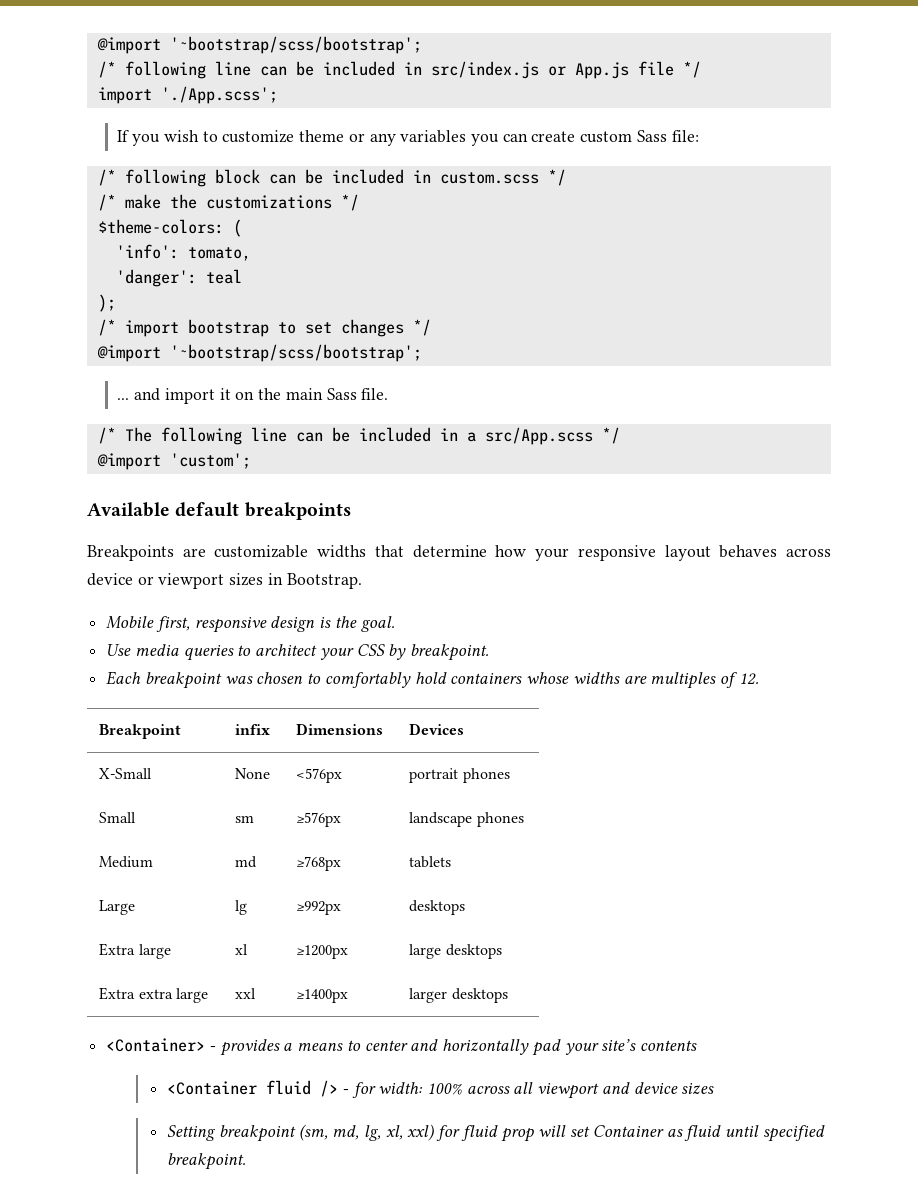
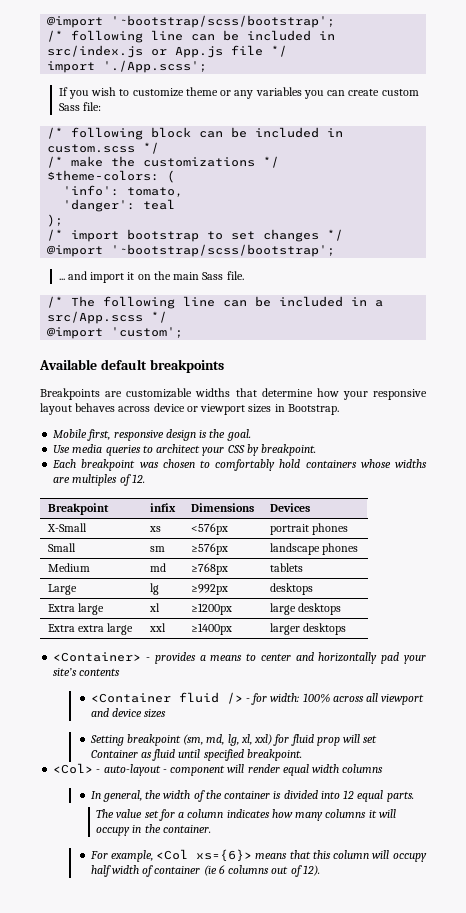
- X-Small | None | <576px | portrait phones
+ X-Small | xs | <576px | portrait phones
+ <Col> - auto-layout - component will render equal width columns
+ In general, the width of the container is divided into 12 equal parts.
+ The value set for a column indicates how many columns it will occupy in the container.
+ For example, <Col xs={6}> means that this column will occupy half width of container (ie 6 columns out of 12).

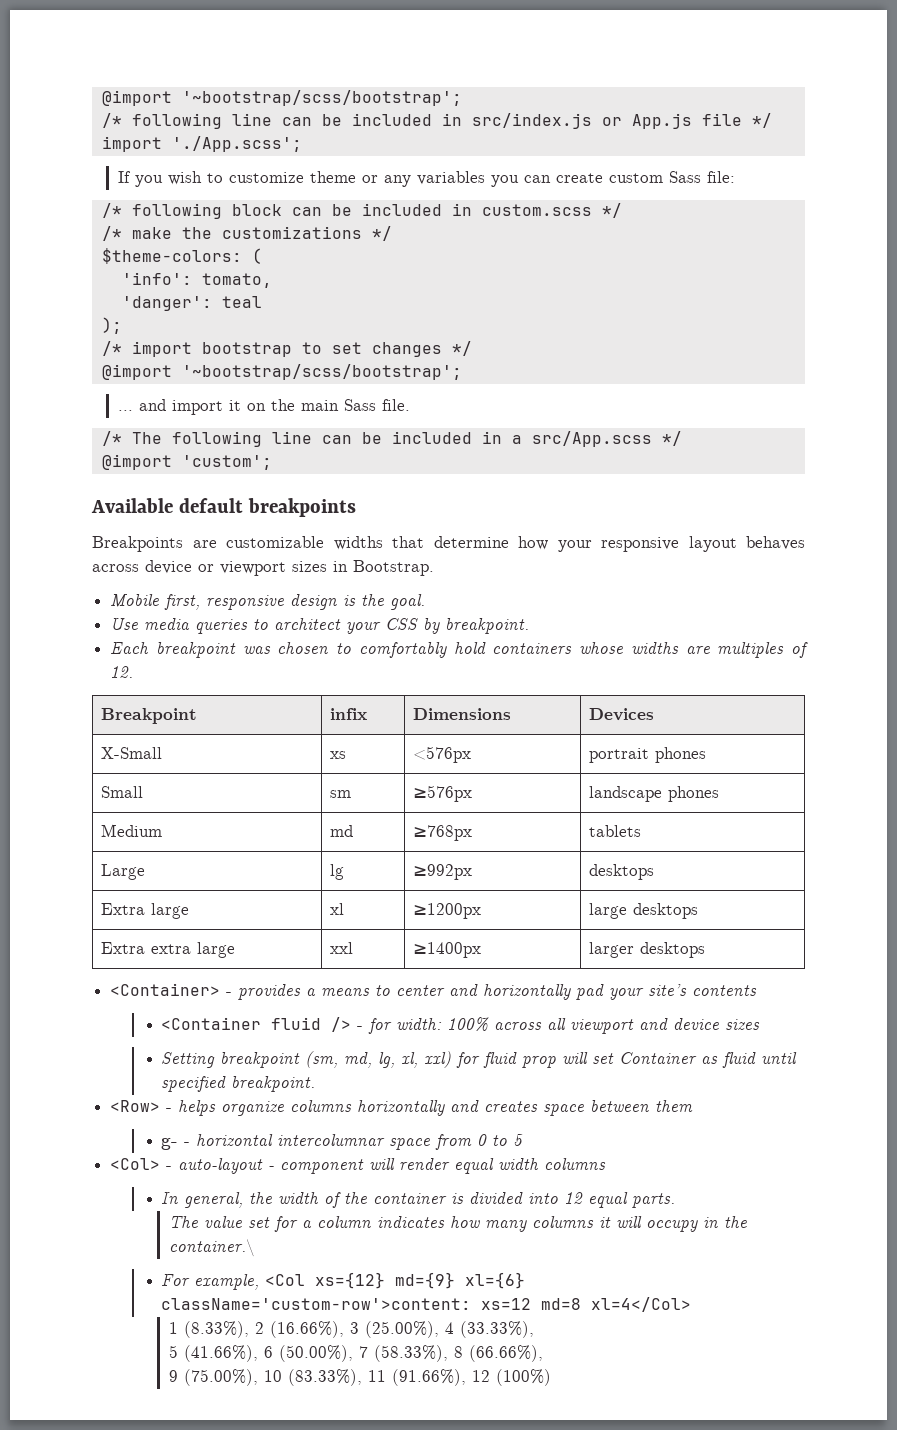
+ <Row> - helps organize columns horizontally and creates space between them
+ g- - horizontal intercolumnar space from 0 to 5
- The value set for a column indicates how many columns it will occupy in the container.
+ The value set for a column indicates how many columns it will occupy in the container.\
- For example, <Col xs={6}> means that this column will occupy half width of container (ie 6 columns out of 12).
+ For example, <Col xs={12} md={9} xl={6} className='custom-row'>content: xs=12 md=8 xl=4</Col>
+ 1 (8.33%), 2 (16.66%), 3 (25.00%), 4 (33.33%),
+ 5 (41.66%), 6 (50.00%), 7 (58.33%), 8 (66.66%),
+ 9 (75.00%), 10 (83.33%), 11 (91.66%), 12 (100%)

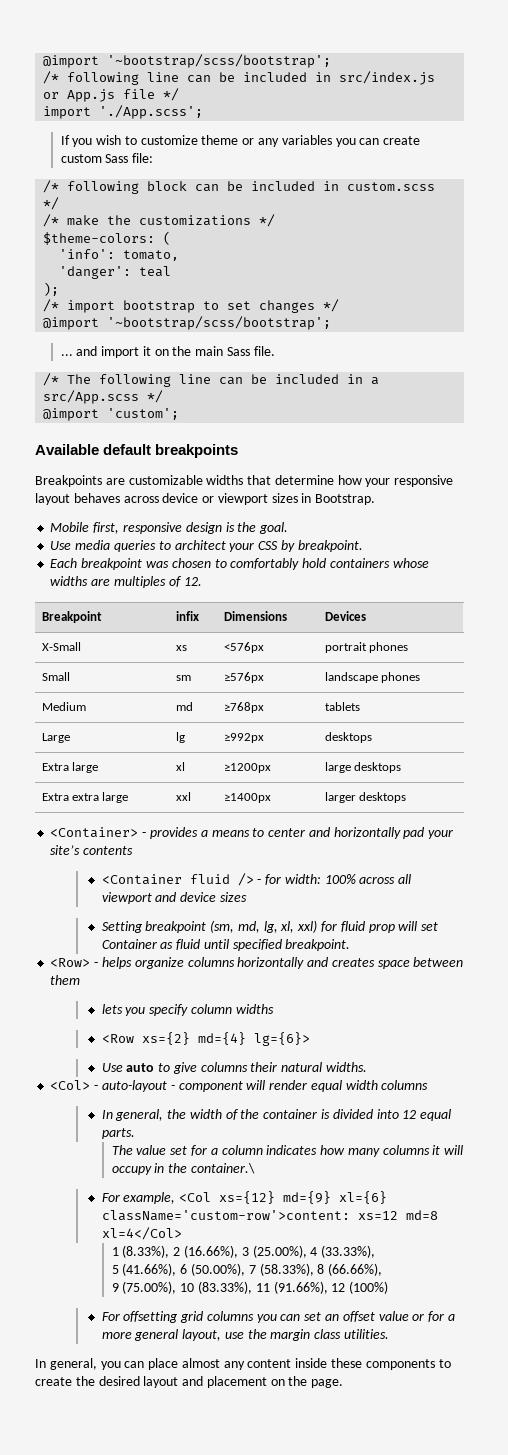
- g- - horizontal intercolumnar space from 0 to 5
+ lets you specify column widths
+ <Row xs={2} md={4} lg={6}>
+ Use auto to give columns their natural widths.
+ For offsetting grid columns you can set an offset value or for a more general layout, use the margin class utilities.
+ In general, you can place almost any content inside these components to create the desired layout and placement on the page.

